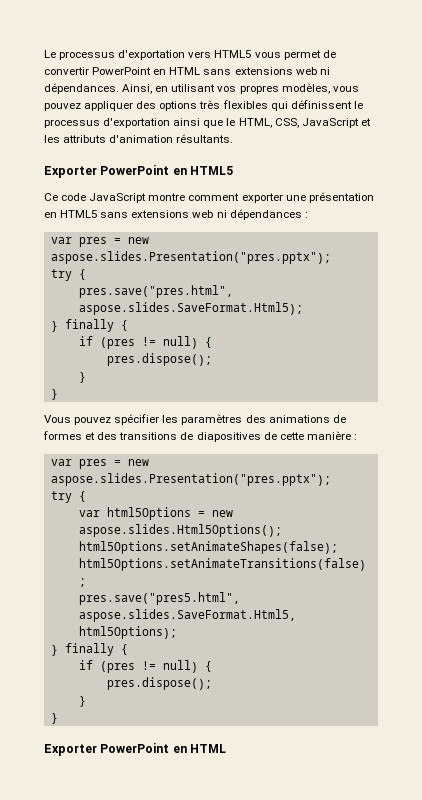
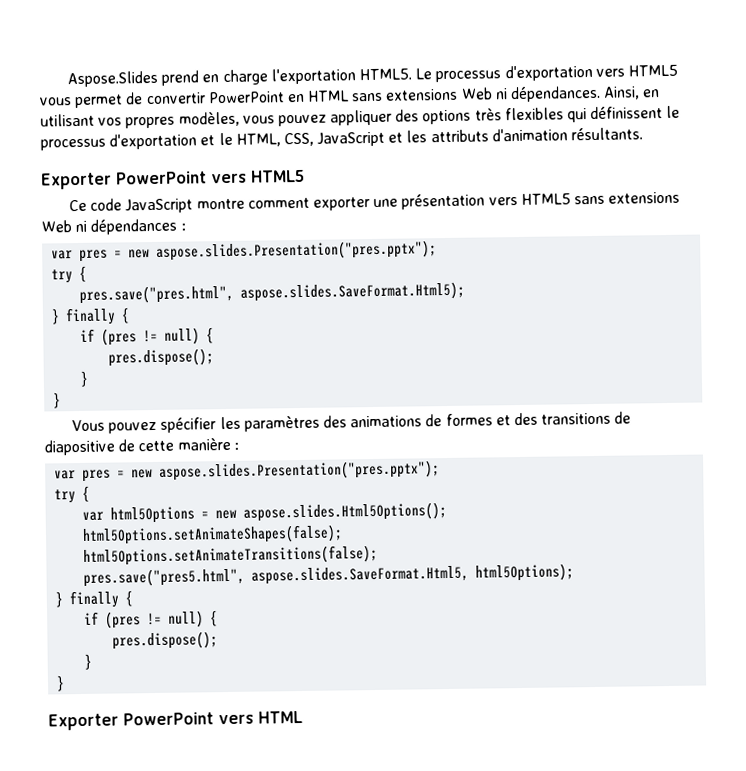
+ Aspose.Slides prend en charge l'exportation HTML5.
- Le processus d'exportation vers HTML5 vous permet de convertir PowerPoint en HTML sans extensions web ni dépendances.
+ Le processus d'exportation vers HTML5 vous permet de convertir PowerPoint en HTML sans extensions Web ni dépendances.
- Ainsi, en utilisant vos propres modèles, vous pouvez appliquer des options très flexibles qui définissent le processus d'exportation ainsi que le HTML, CSS, JavaScript et les attributs d'animation résultants.
+ Ainsi, en utilisant vos propres modèles, vous pouvez appliquer des options très flexibles qui définissent le processus d'exportation et le HTML, CSS, JavaScript et les attributs d'animation résultants.
- Exporter PowerPoint en HTML5
+ Exporter PowerPoint vers HTML5
- Ce code JavaScript montre comment exporter une présentation en HTML5 sans extensions web ni dépendances :
+ Ce code JavaScript montre comment exporter une présentation vers HTML5 sans extensions Web ni dépendances :
- Vous pouvez spécifier les paramètres des animations de formes et des transitions de diapositives de cette manière :
+ Vous pouvez spécifier les paramètres des animations de formes et des transitions de diapositive de cette manière :
- Exporter PowerPoint en HTML
+ Exporter PowerPoint vers HTML

